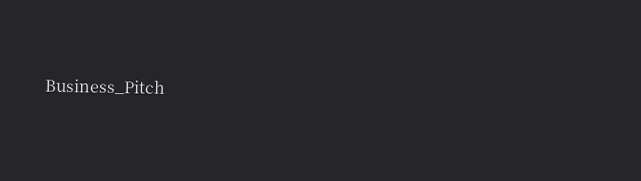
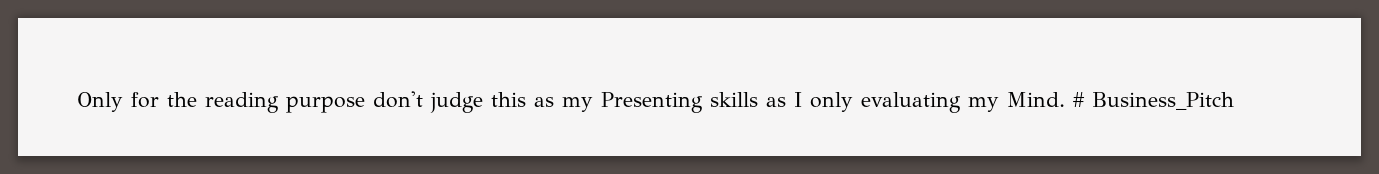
- Business_Pitch
+ Only for the reading purpose don't judge this as my Presenting skills as I only evaluating my Mind. # Business_Pitch

